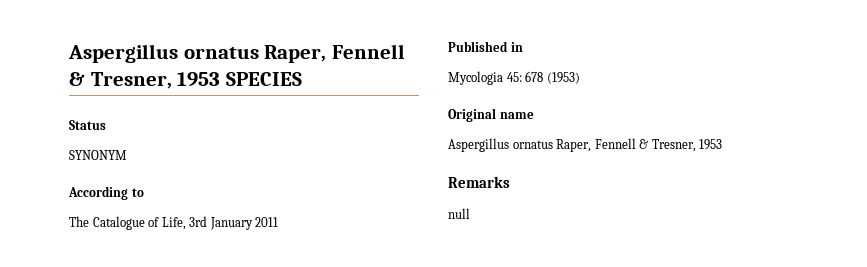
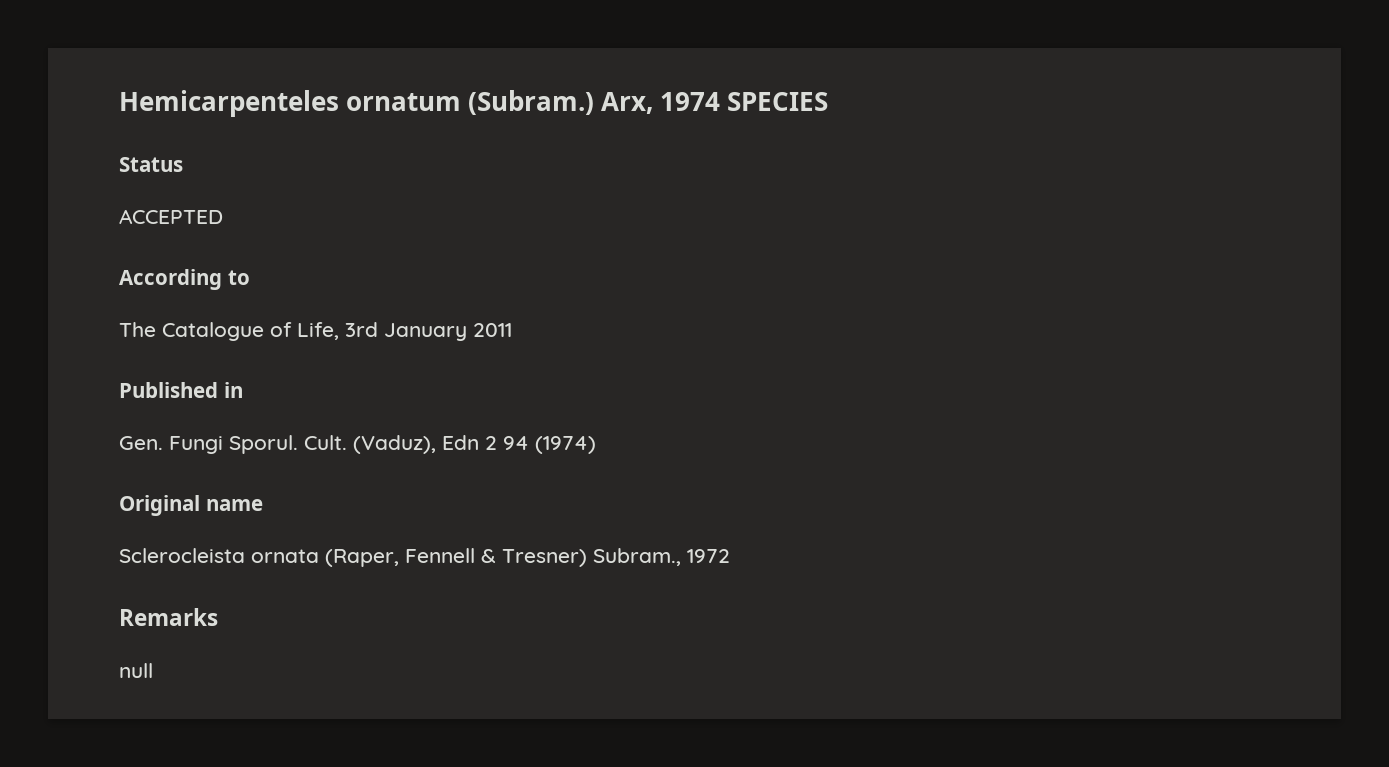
- Aspergillus ornatus Raper, Fennell & Tresner, 1953 SPECIES
+ Hemicarpenteles ornatum (Subram.) Arx, 1974 SPECIES
- SYNONYM
+ ACCEPTED
- Mycologia 45: 678 (1953)
+ Gen. Fungi Sporul. Cult. (Vaduz), Edn 2 94 (1974)
  Original name
- Aspergillus ornatus Raper, Fennell & Tresner, 1953
+ Sclerocleista ornata (Raper, Fennell & Tresner) Subram., 1972

